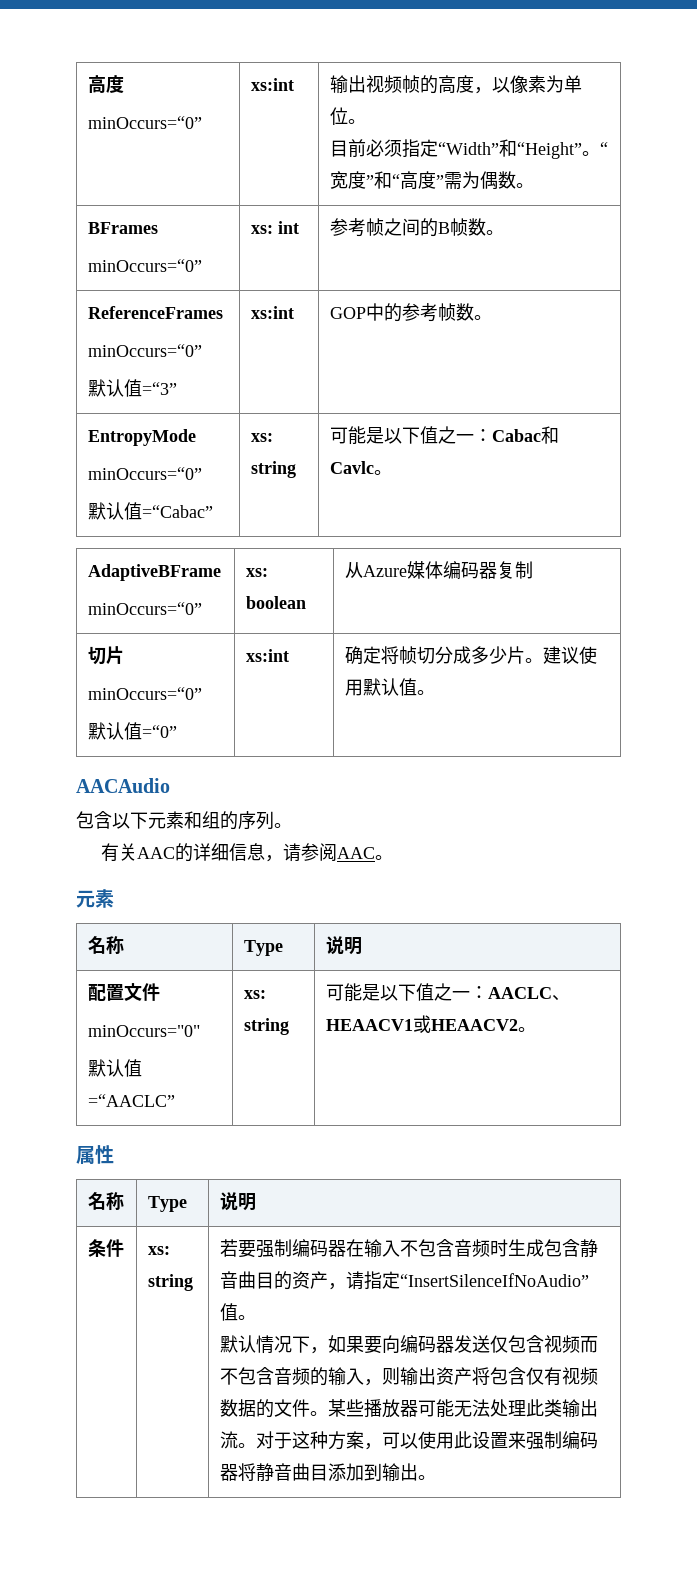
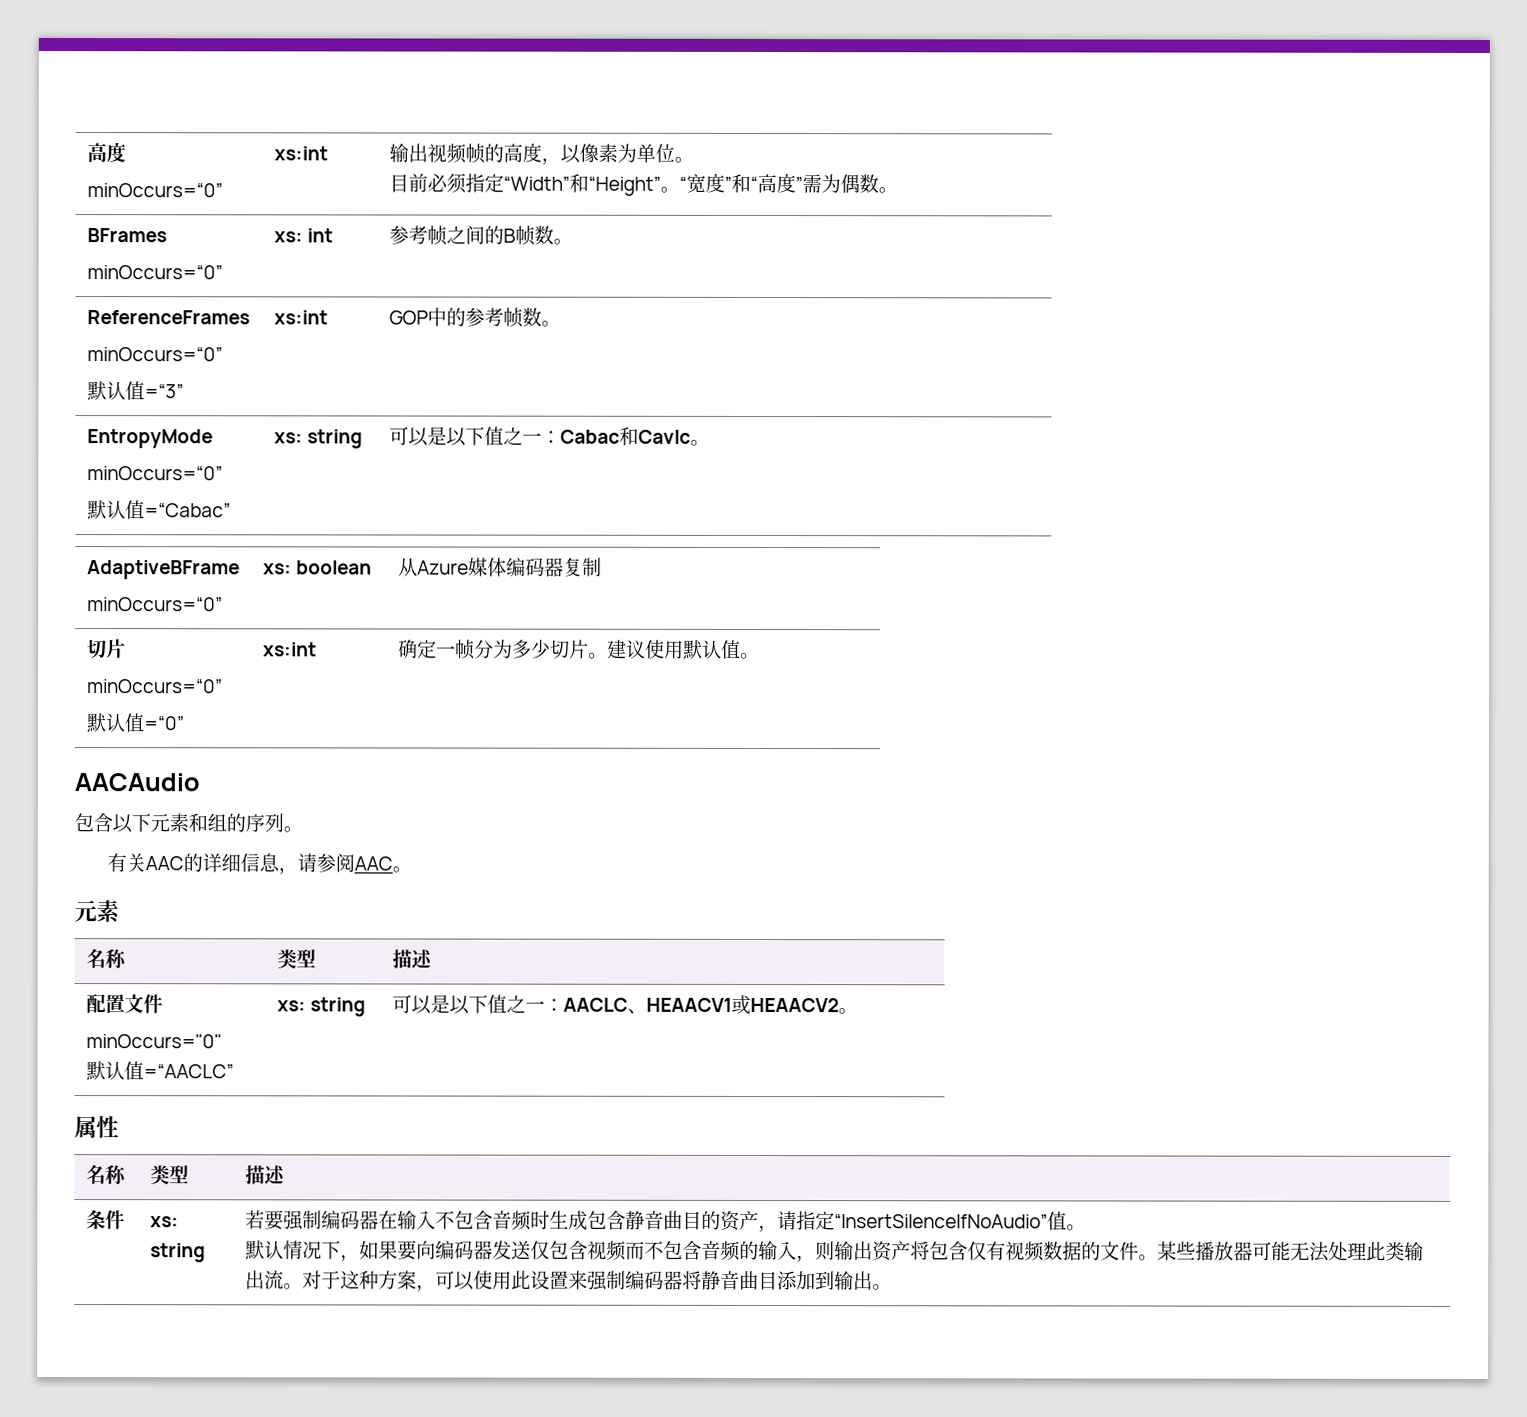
  EntropyMode
  minOccurs=“0”
- 默认值=“Cabac” | xs: string | 可能是以下值之一：Cabac和Cavlc。
+ 默认值=“Cabac” | xs: string | 可以是以下值之一：Cabac和Cavlc。
  AdaptiveBFrame
  minOccurs=“0” | xs: boolean | 从Azure媒体编码器复制
  切片
  minOccurs=“0”
- 默认值=“0” | xs:int | 确定将帧切分成多少片。建议使用默认值。
+ 默认值=“0” | xs:int | 确定一帧分为多少切片。建议使用默认值。
  有关AAC的详细信息，请参阅AAC。
  元素
- 名称 | Type | 说明
+ 名称 | 类型 | 描述
  配置文件
  minOccurs="0"
- 默认值=“AACLC” | xs: string | 可能是以下值之一：AACLC、HEAACV1或HEAACV2。
+ 默认值=“AACLC” | xs: string | 可以是以下值之一：AACLC、HEAACV1或HEAACV2。
  属性
- 名称 | Type | 说明
+ 名称 | 类型 | 描述

